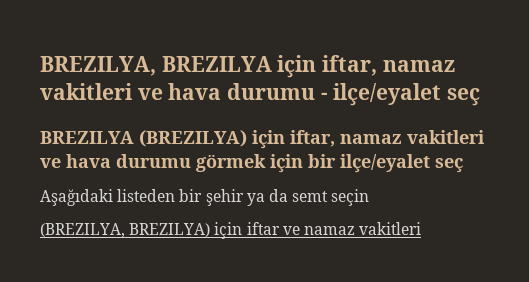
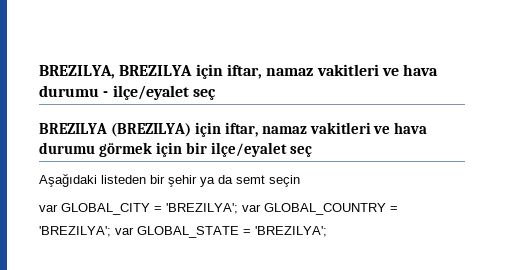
- (BREZILYA, BREZILYA) için iftar ve namaz vakitleri
+ var GLOBAL_CITY = 'BREZILYA'; var GLOBAL_COUNTRY = 'BREZILYA'; var GLOBAL_STATE = 'BREZILYA';

